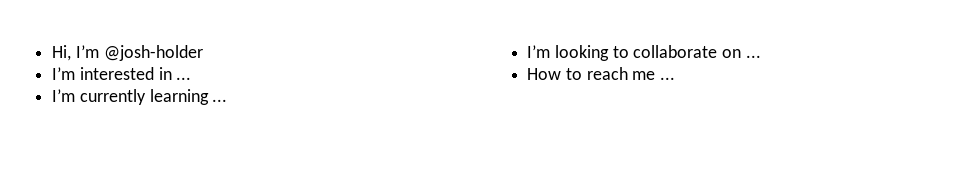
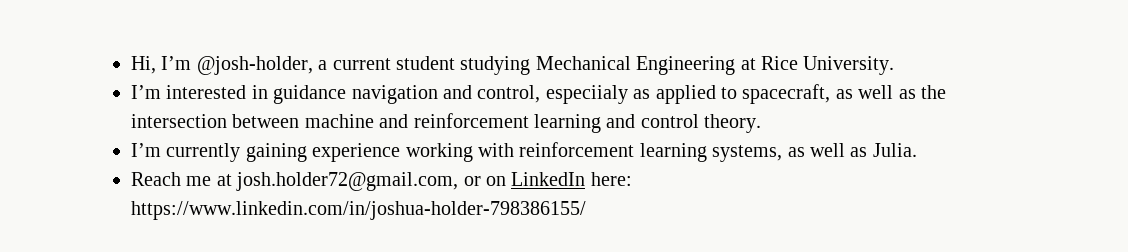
- Hi, I’m @josh-holder
- I’m interested in ...
- I’m currently learning ...
- I’m looking to collaborate on ...
- How to reach me ...
+ Hi, I’m @josh-holder, a current student studying Mechanical Engineering at Rice University.
+ I’m interested in guidance navigation and control, especiialy as applied to spacecraft, as well as the intersection between machine and reinforcement learning and control theory.
+ I’m currently gaining experience working with reinforcement learning systems, as well as Julia.
+ Reach me at josh.holder72@gmail.com, or on LinkedIn here: https://www.linkedin.com/in/joshua-holder-798386155/

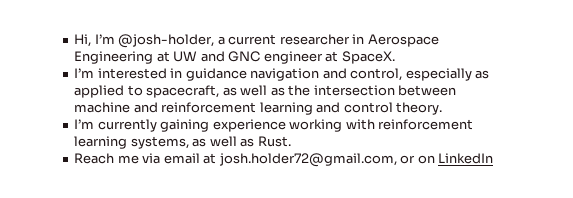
- Hi, I’m @josh-holder, a current student studying Mechanical Engineering at Rice University.
+ Hi, I’m @josh-holder, a current researcher in Aerospace Engineering at UW and GNC engineer at SpaceX.
- I’m interested in guidance navigation and control, especiialy as applied to spacecraft, as well as the intersection between machine and reinforcement learning and control theory.
+ I’m interested in guidance navigation and control, especially as applied to spacecraft, as well as the intersection between machine and reinforcement learning and control theory.
- I’m currently gaining experience working with reinforcement learning systems, as well as Julia.
+ I’m currently gaining experience working with reinforcement learning systems, as well as Rust.
- Reach me at josh.holder72@gmail.com, or on LinkedIn here: https://www.linkedin.com/in/joshua-holder-798386155/
+ Reach me via email at josh.holder72@gmail.com, or on LinkedIn

